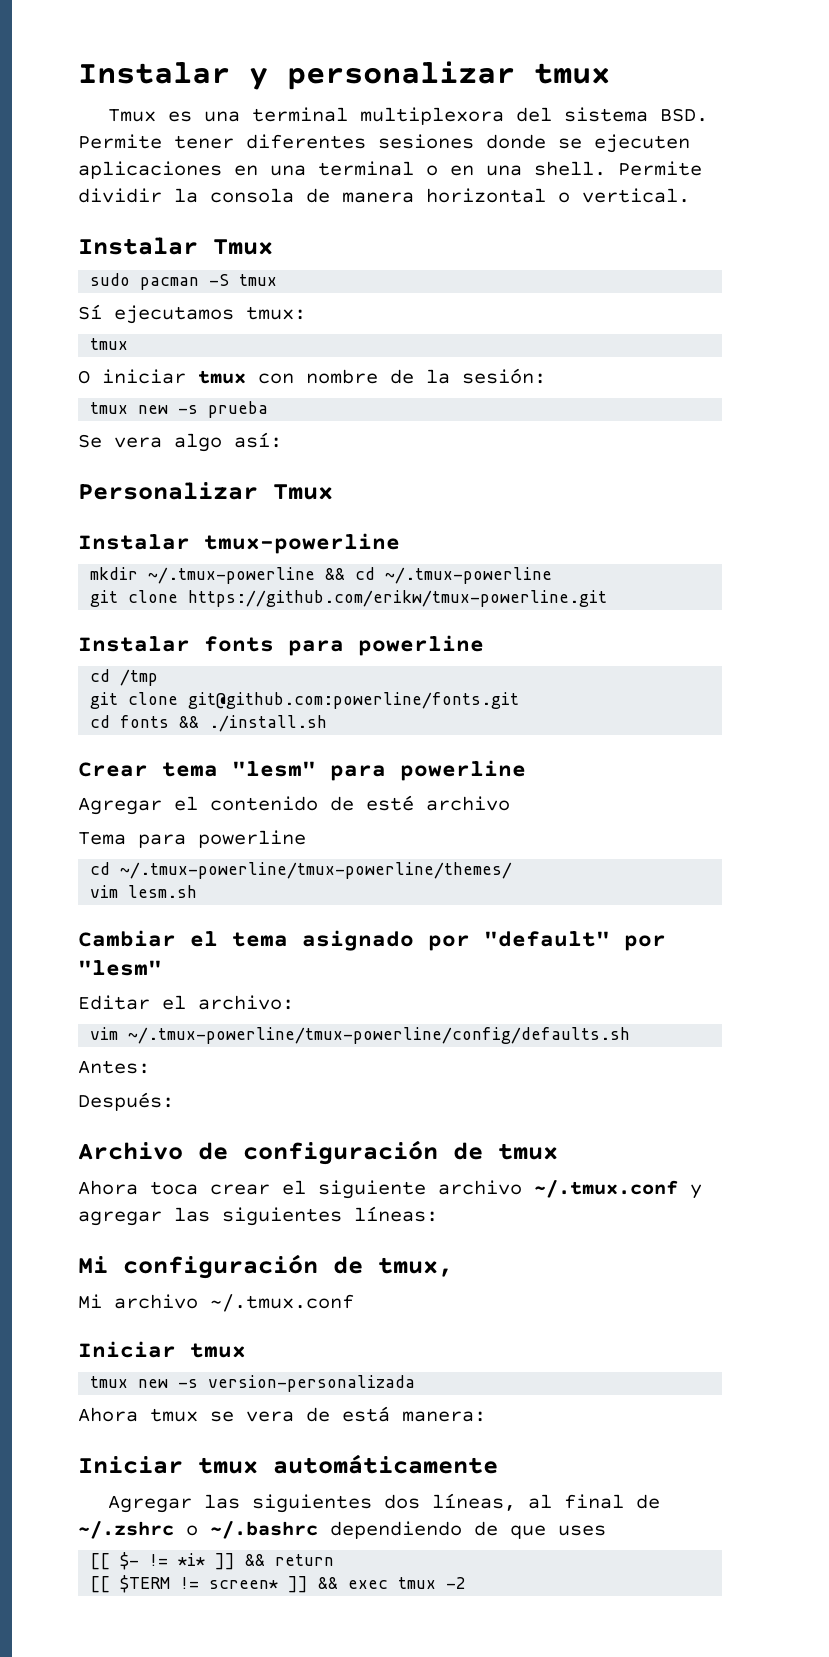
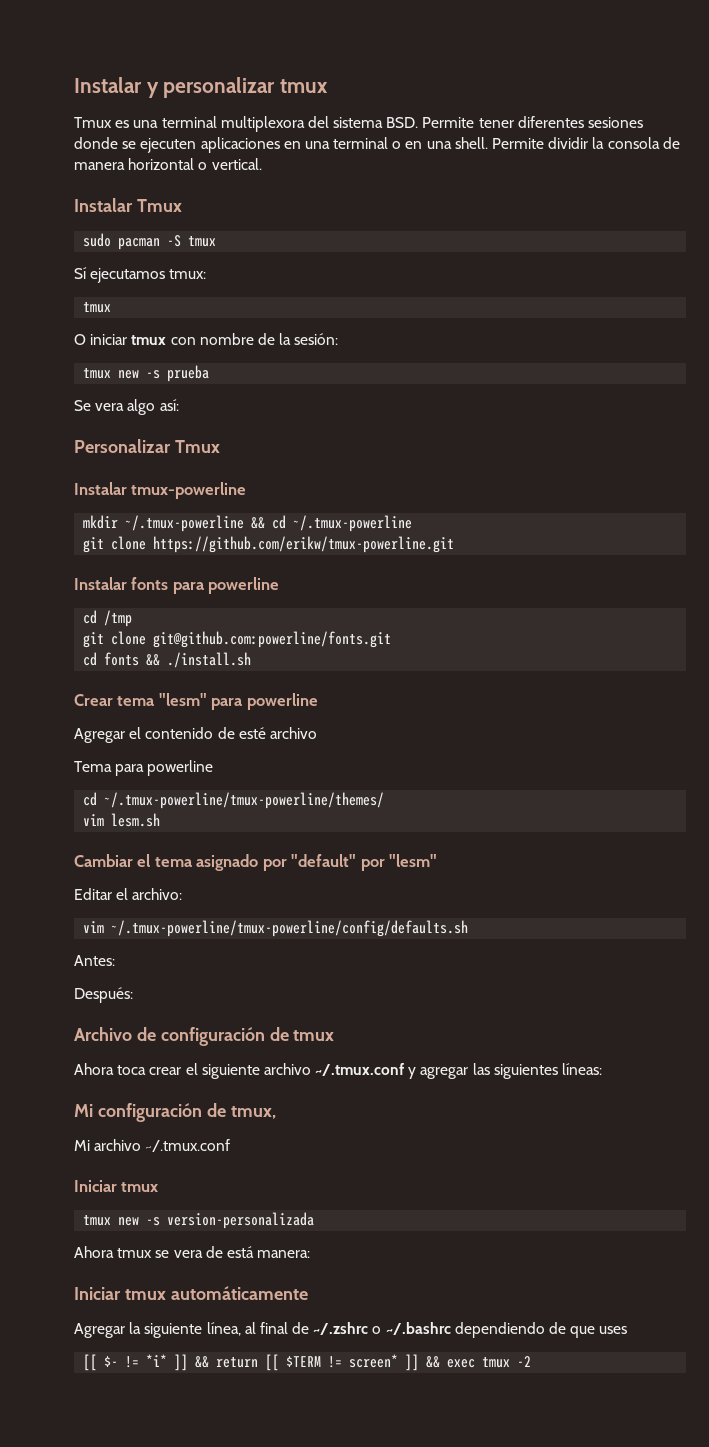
- Agregar las siguientes dos líneas, al final de ~/.zshrc o ~/.bashrc dependiendo de que uses
+ Agregar la siguiente línea, al final de ~/.zshrc o ~/.bashrc dependiendo de que uses
- [[ $- != *i* ]] && return
- [[ $TERM != screen* ]] && exec tmux -2
+ [[ $- != *i* ]] && return [[ $TERM != screen* ]] && exec tmux -2

